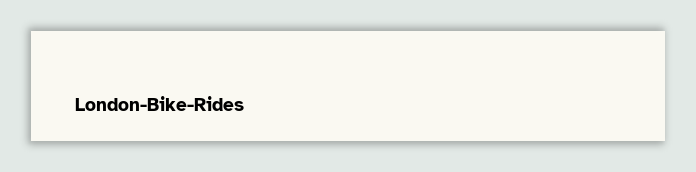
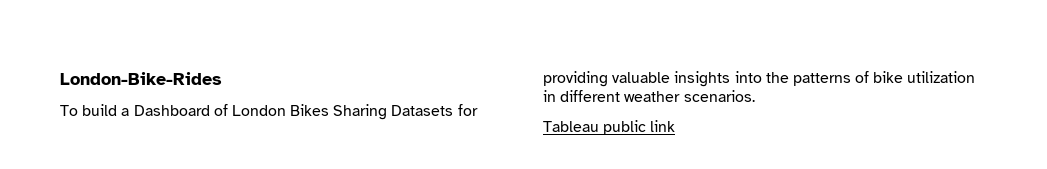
+ To build a Dashboard of London Bikes Sharing Datasets for providing valuable insights into the patterns of bike utilization in different weather scenarios.
+ Tableau public link

